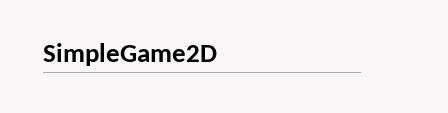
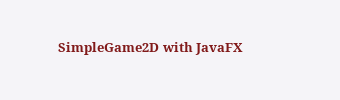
- SimpleGame2D
+ SimpleGame2D with JavaFX

